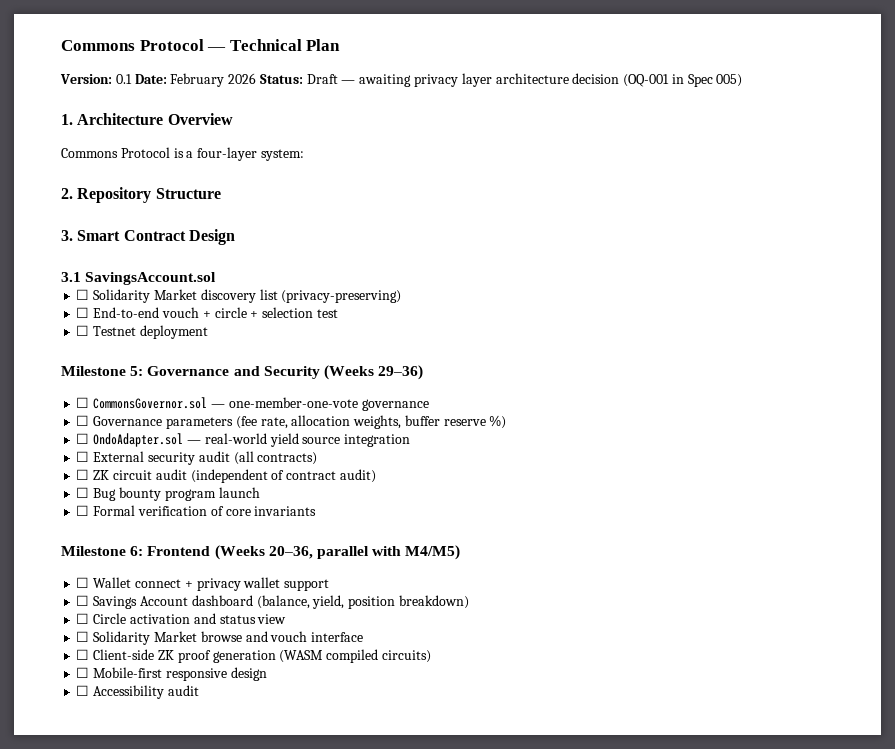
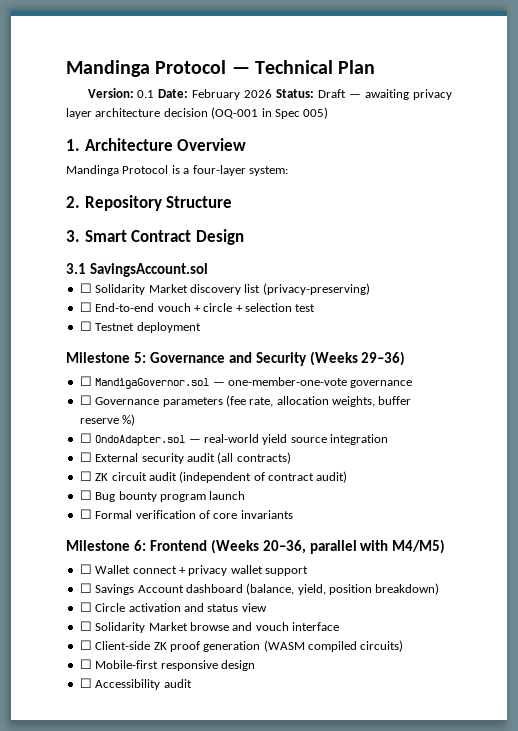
- Commons Protocol — Technical Plan
+ Mandinga Protocol — Technical Plan
- Commons Protocol is a four-layer system:
+ Mandinga Protocol is a four-layer system:
- ☐ CommonsGovernor.sol — one-member-one-vote governance
+ ☐ MandigaGovernor.sol — one-member-one-vote governance

